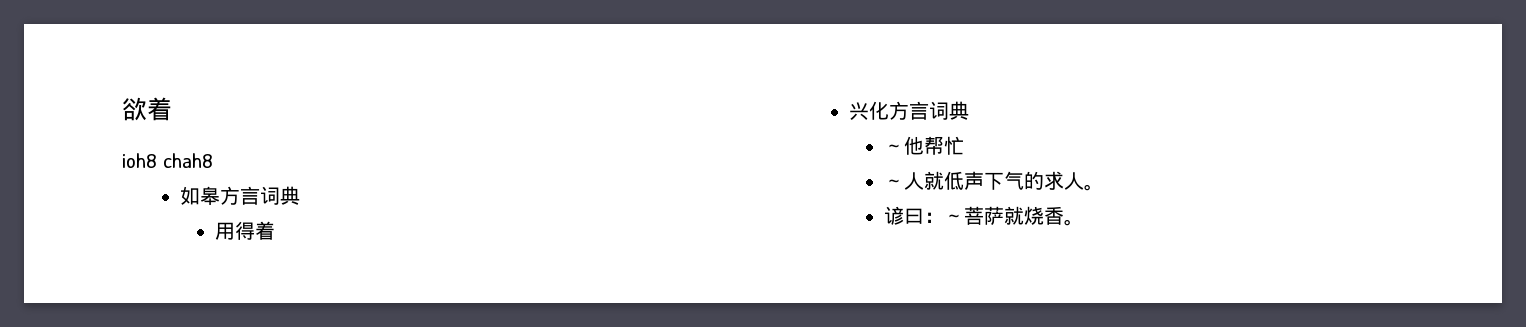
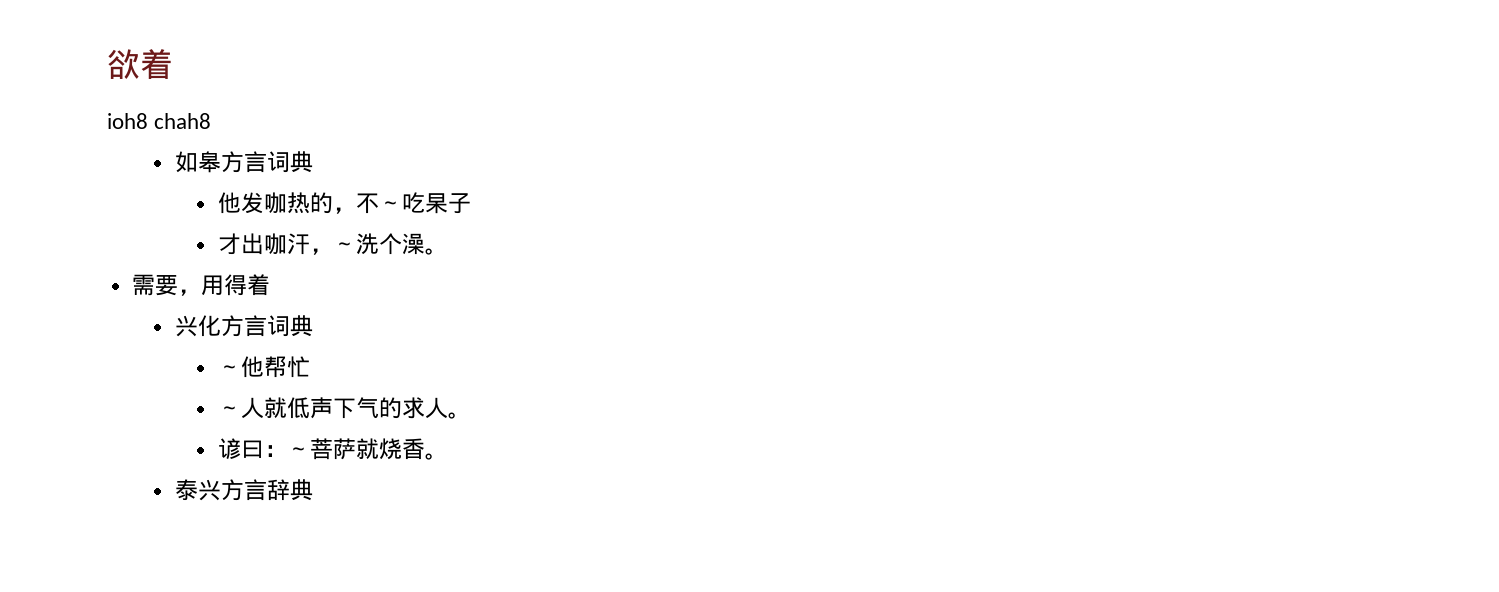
- 用得着
+ 他发咖热的，不～吃杲子
+ 才出咖汗，～洗个澡。
+ 需要，用得着
+ 泰兴方言辞典

